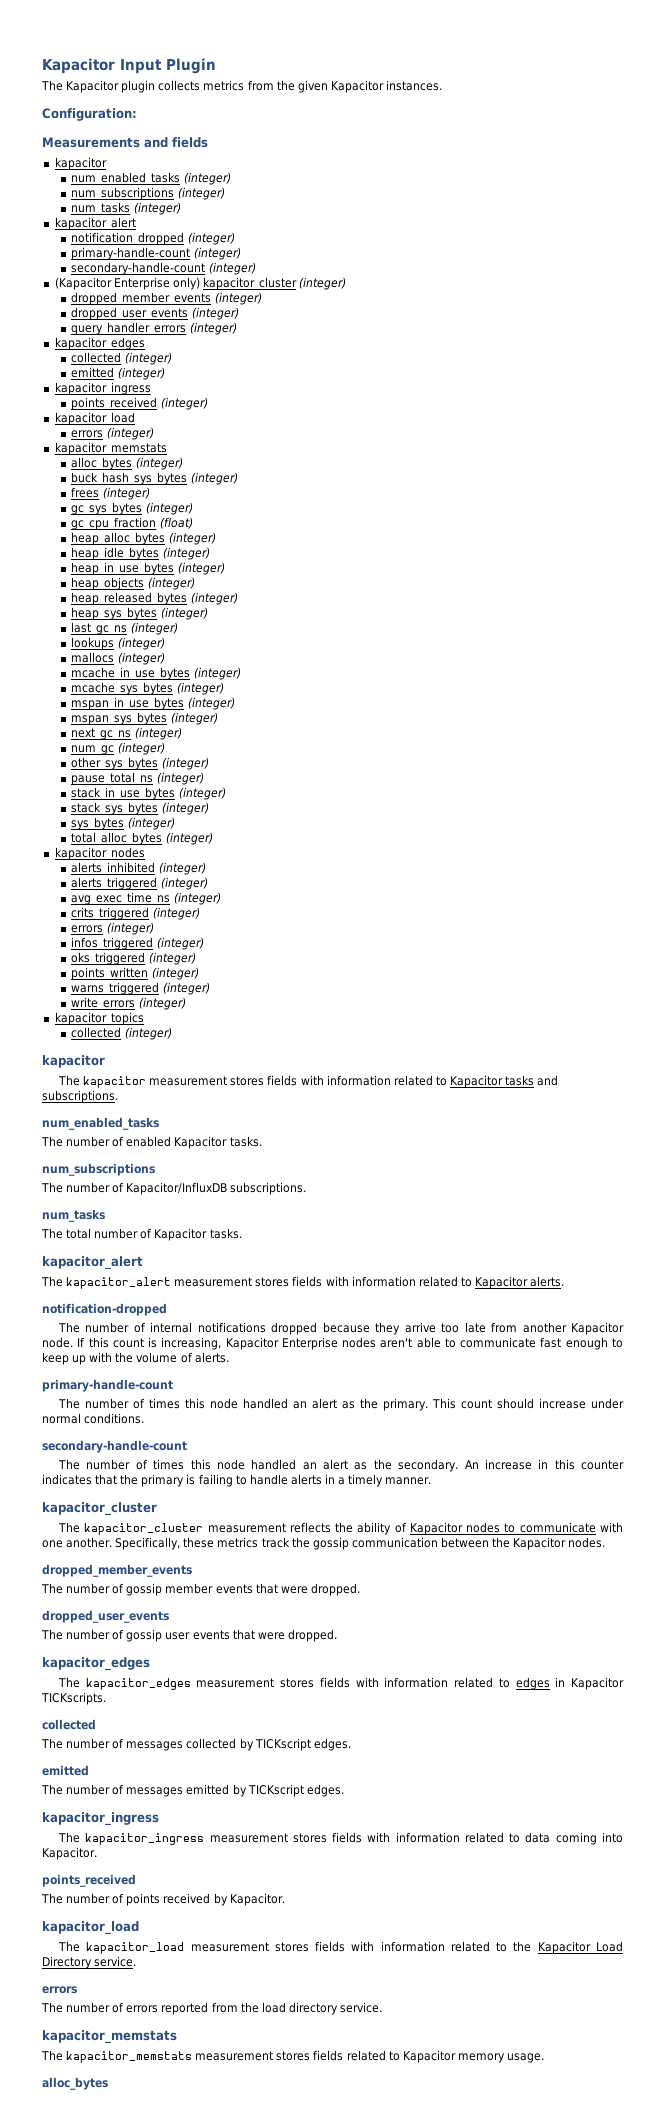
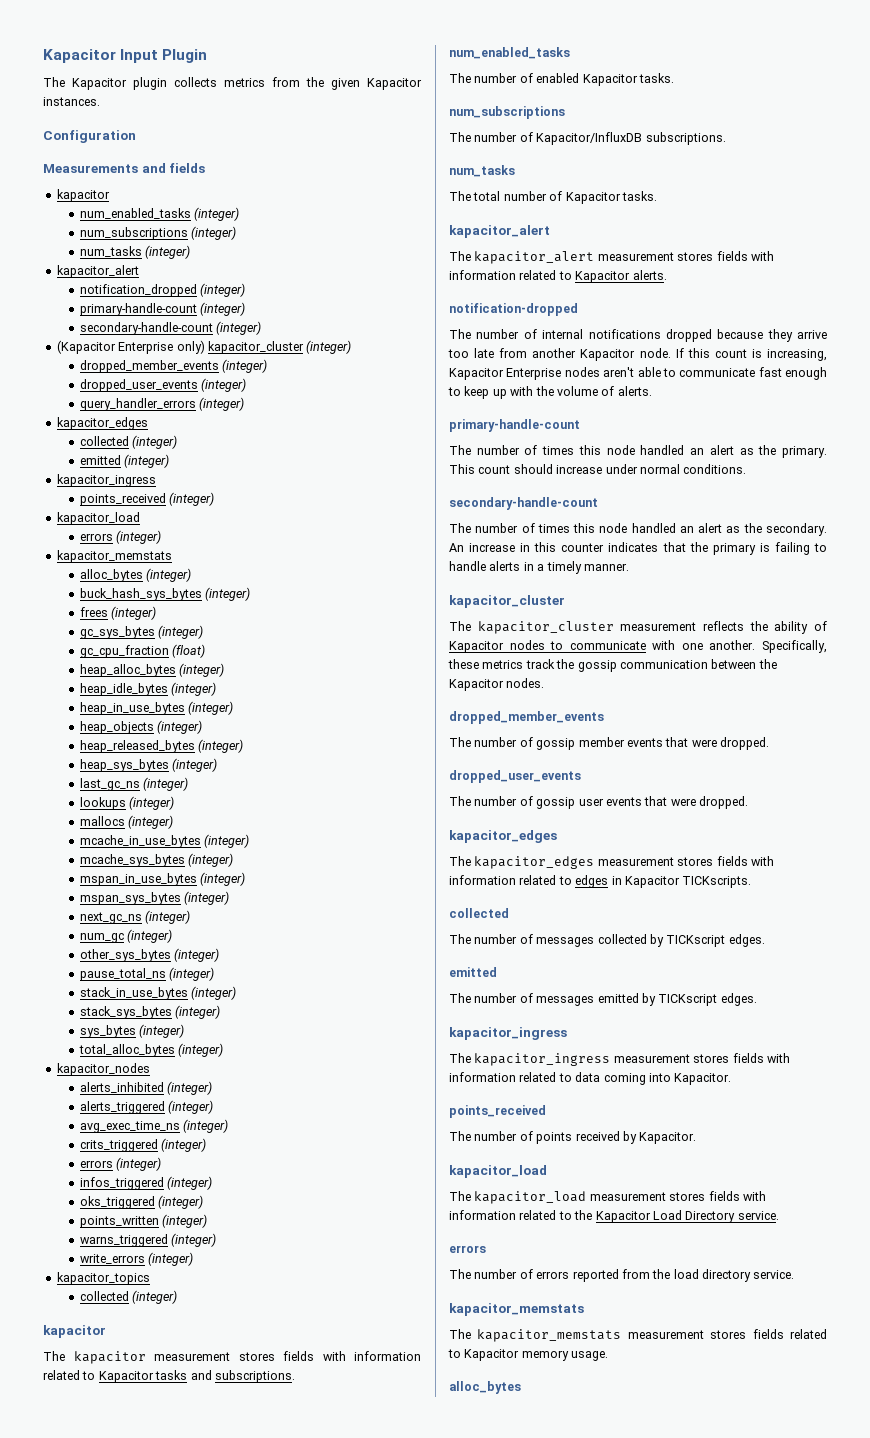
- Configuration:
+ Configuration

